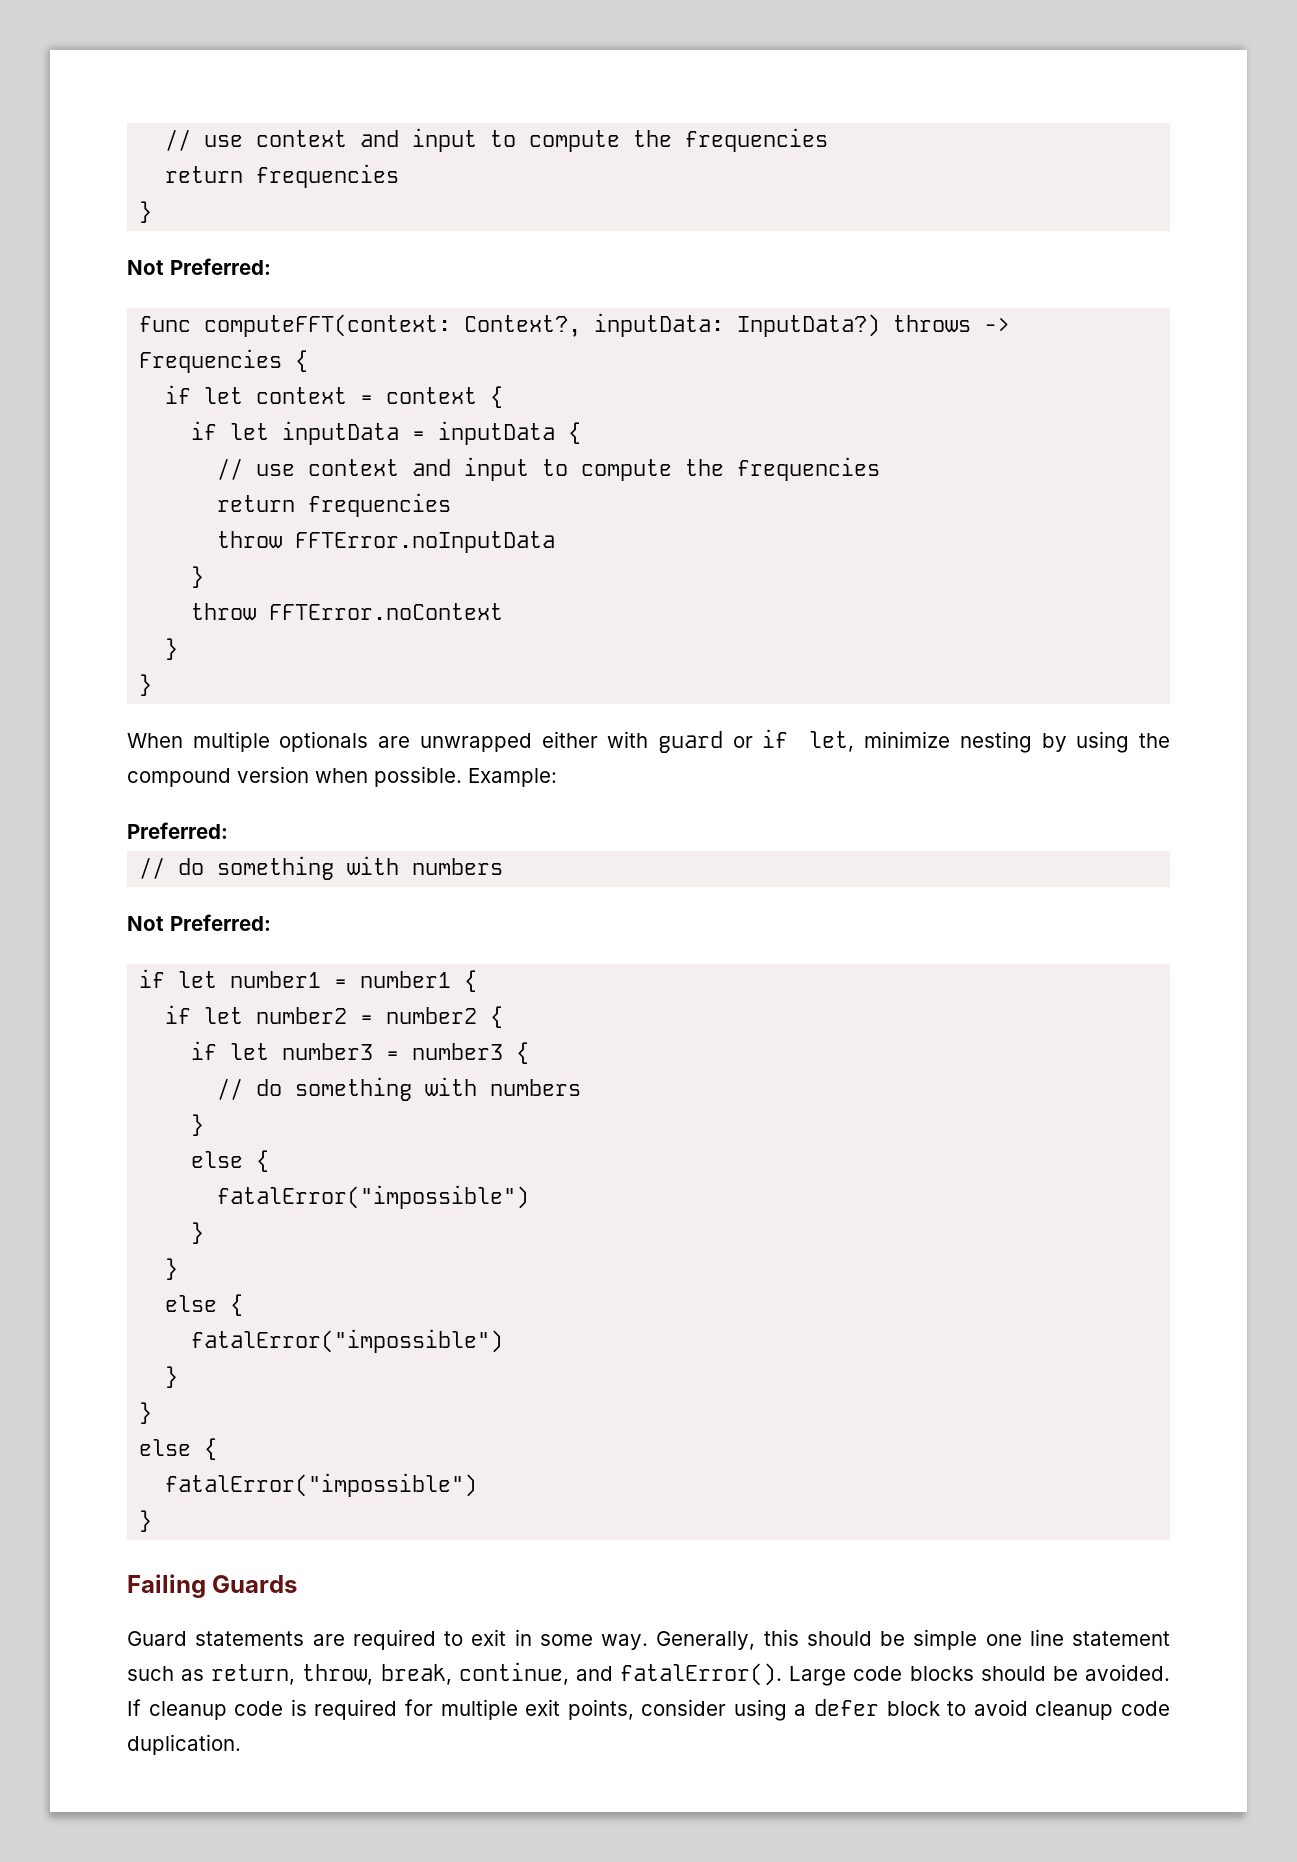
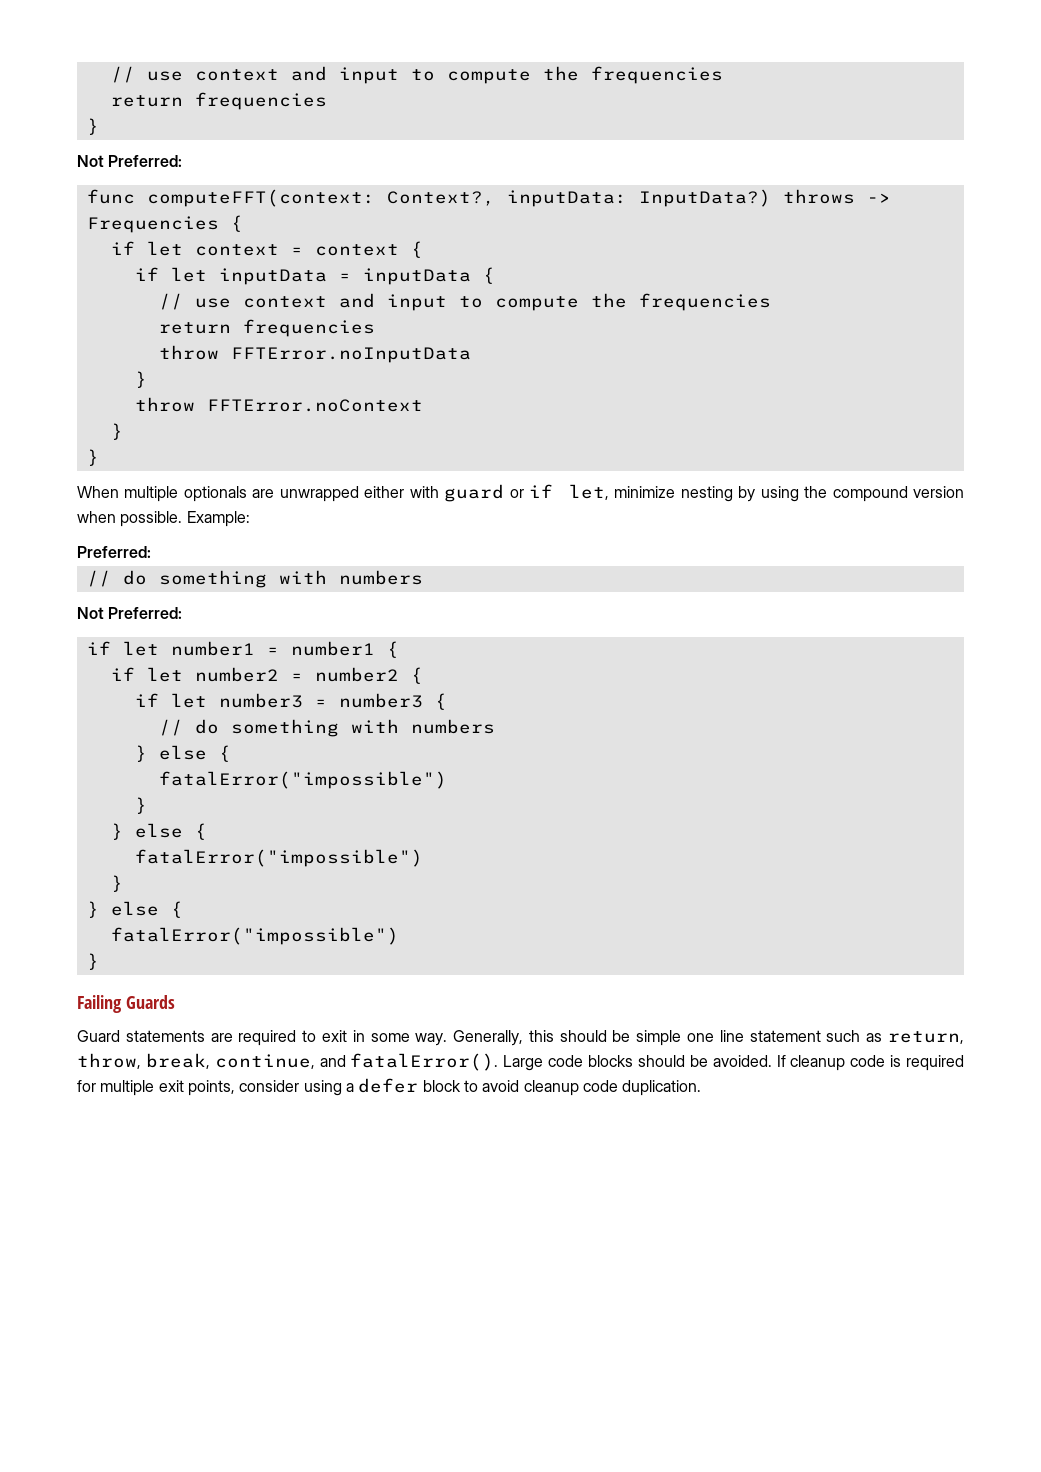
  if let number3 = number3 {
  // do something with numbers
- }
- else {
+ } else {
  fatalError("impossible")
  }
- }
- else {
+ } else {
  fatalError("impossible")
  }
- }
- else {
+ } else {

